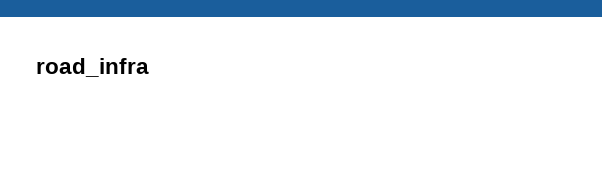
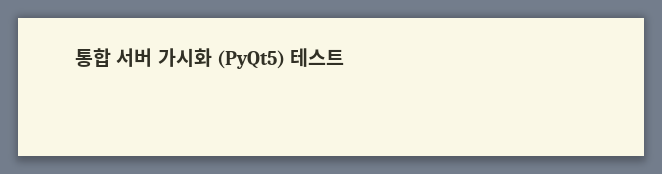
- road_infra
+ 통합 서버 가시화 (PyQt5) 테스트

